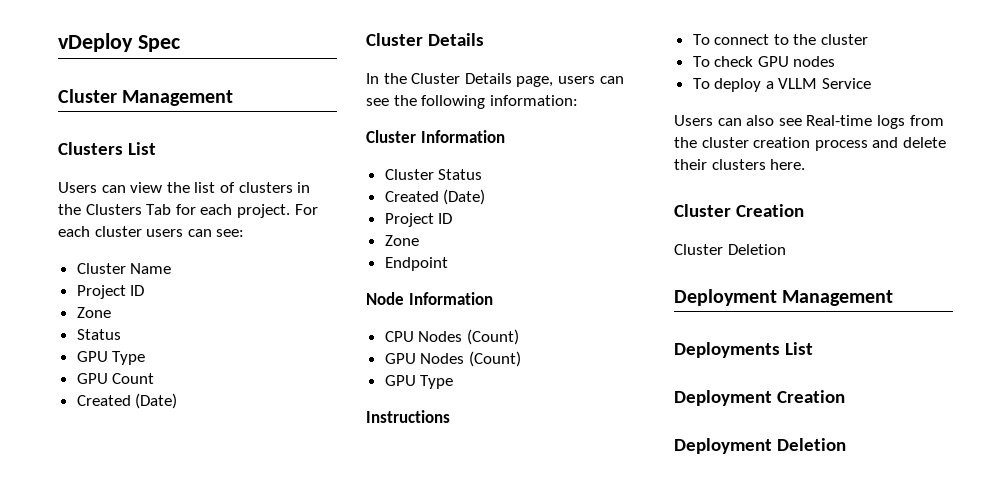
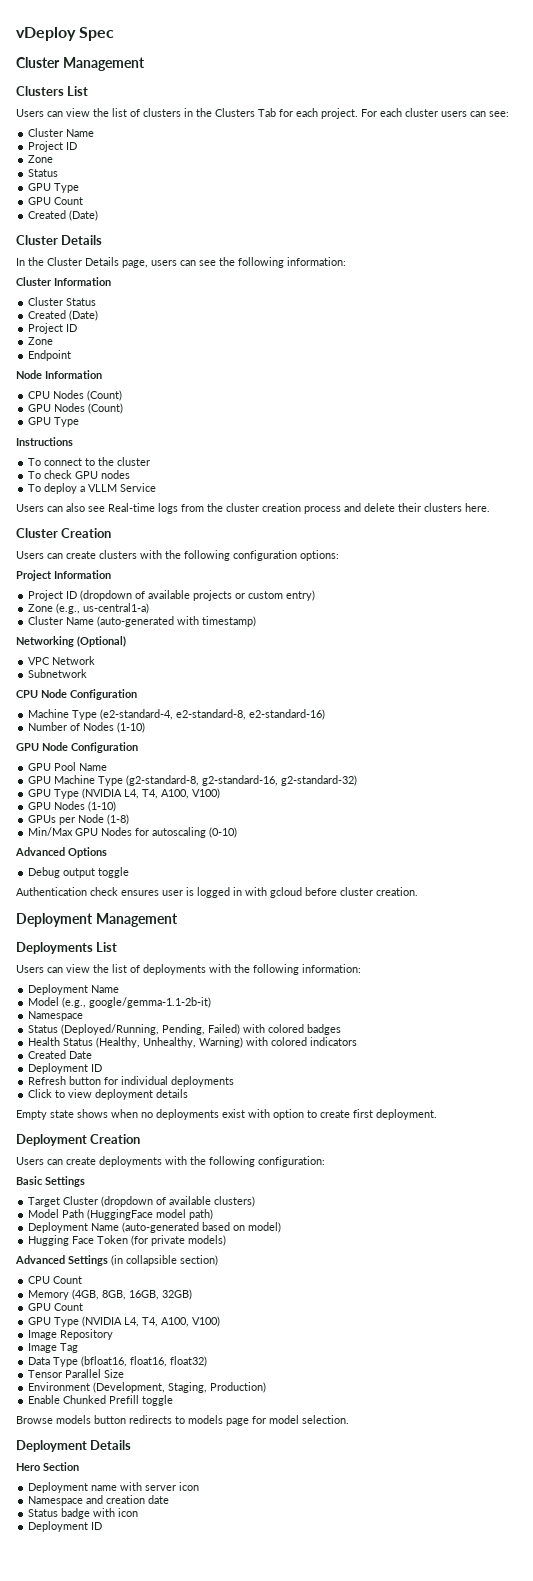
- Cluster Deletion
+ Users can create clusters with the following configuration options:
+ Project Information
+ Project ID (dropdown of available projects or custom entry)
+ Zone (e.g., us-central1-a)
+ Cluster Name (auto-generated with timestamp)
+ Networking (Optional)
+ VPC Network
+ Subnetwork
+ CPU Node Configuration
+ Machine Type (e2-standard-4, e2-standard-8, e2-standard-16)
+ Number of Nodes (1-10)
+ GPU Node Configuration
+ GPU Pool Name
+ GPU Machine Type (g2-standard-8, g2-standard-16, g2-standard-32)
+ GPU Type (NVIDIA L4, T4, A100, V100)
+ GPU Nodes (1-10)
+ GPUs per Node (1-8)
+ Min/Max GPU Nodes for autoscaling (0-10)
+ Advanced Options
+ Debug output toggle
+ Authentication check ensures user is logged in with gcloud before cluster creation.
  Deployment Management
  Deployments List
+ Users can view the list of deployments with the following information:
+ Deployment Name
+ Model (e.g., google/gemma-1.1-2b-it)
+ Namespace
+ Status (Deployed/Running, Pending, Failed) with colored badges
+ Health Status (Healthy, Unhealthy, Warning) with colored indicators
+ Created Date
+ Deployment ID
+ Refresh button for individual deployments
+ Click to view deployment details
+ Empty state shows when no deployments exist with option to create first deployment.
  Deployment Creation
- Deployment Deletion
+ Users can create deployments with the following configuration:
+ Basic Settings
+ Target Cluster (dropdown of available clusters)
+ Model Path (HuggingFace model path)
+ Deployment Name (auto-generated based on model)
+ Hugging Face Token (for private models)
+ Advanced Settings (in collapsible section)
+ CPU Count
+ Memory (4GB, 8GB, 16GB, 32GB)
+ GPU Count
+ GPU Type (NVIDIA L4, T4, A100, V100)
+ Image Repository
+ Image Tag
+ Data Type (bfloat16, float16, float32)
+ Tensor Parallel Size
+ Environment (Development, Staging, Production)
+ Enable Chunked Prefill toggle
+ Browse models button redirects to models page for model selection.
+ Deployment Details
+ Hero Section
+ Deployment name with server icon
+ Namespace and creation date
+ Status badge with icon
+ Deployment ID

